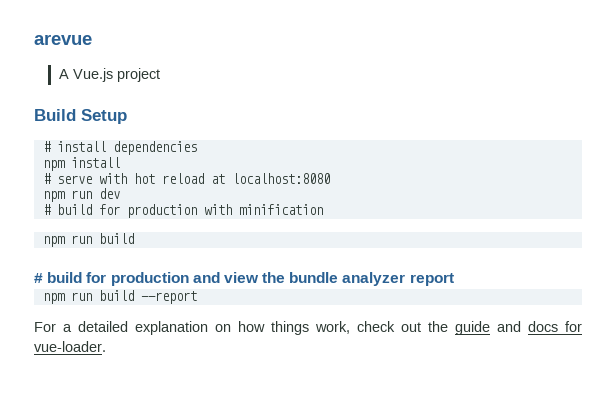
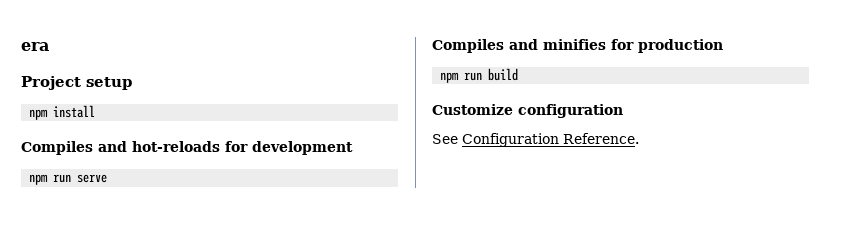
- arevue
- A Vue.js project
- Build Setup
- # install dependencies
+ era
+ Project setup
  npm install
- # serve with hot reload at localhost:8080
- npm run dev
- # build for production with minification
+ Compiles and hot-reloads for development
+ npm run serve
+ Compiles and minifies for production
- # build for production and view the bundle analyzer report
- npm run build --report
- For a detailed explanation on how things work, check out the guide and docs for vue-loader.
+ Customize configuration
+ See Configuration Reference.

